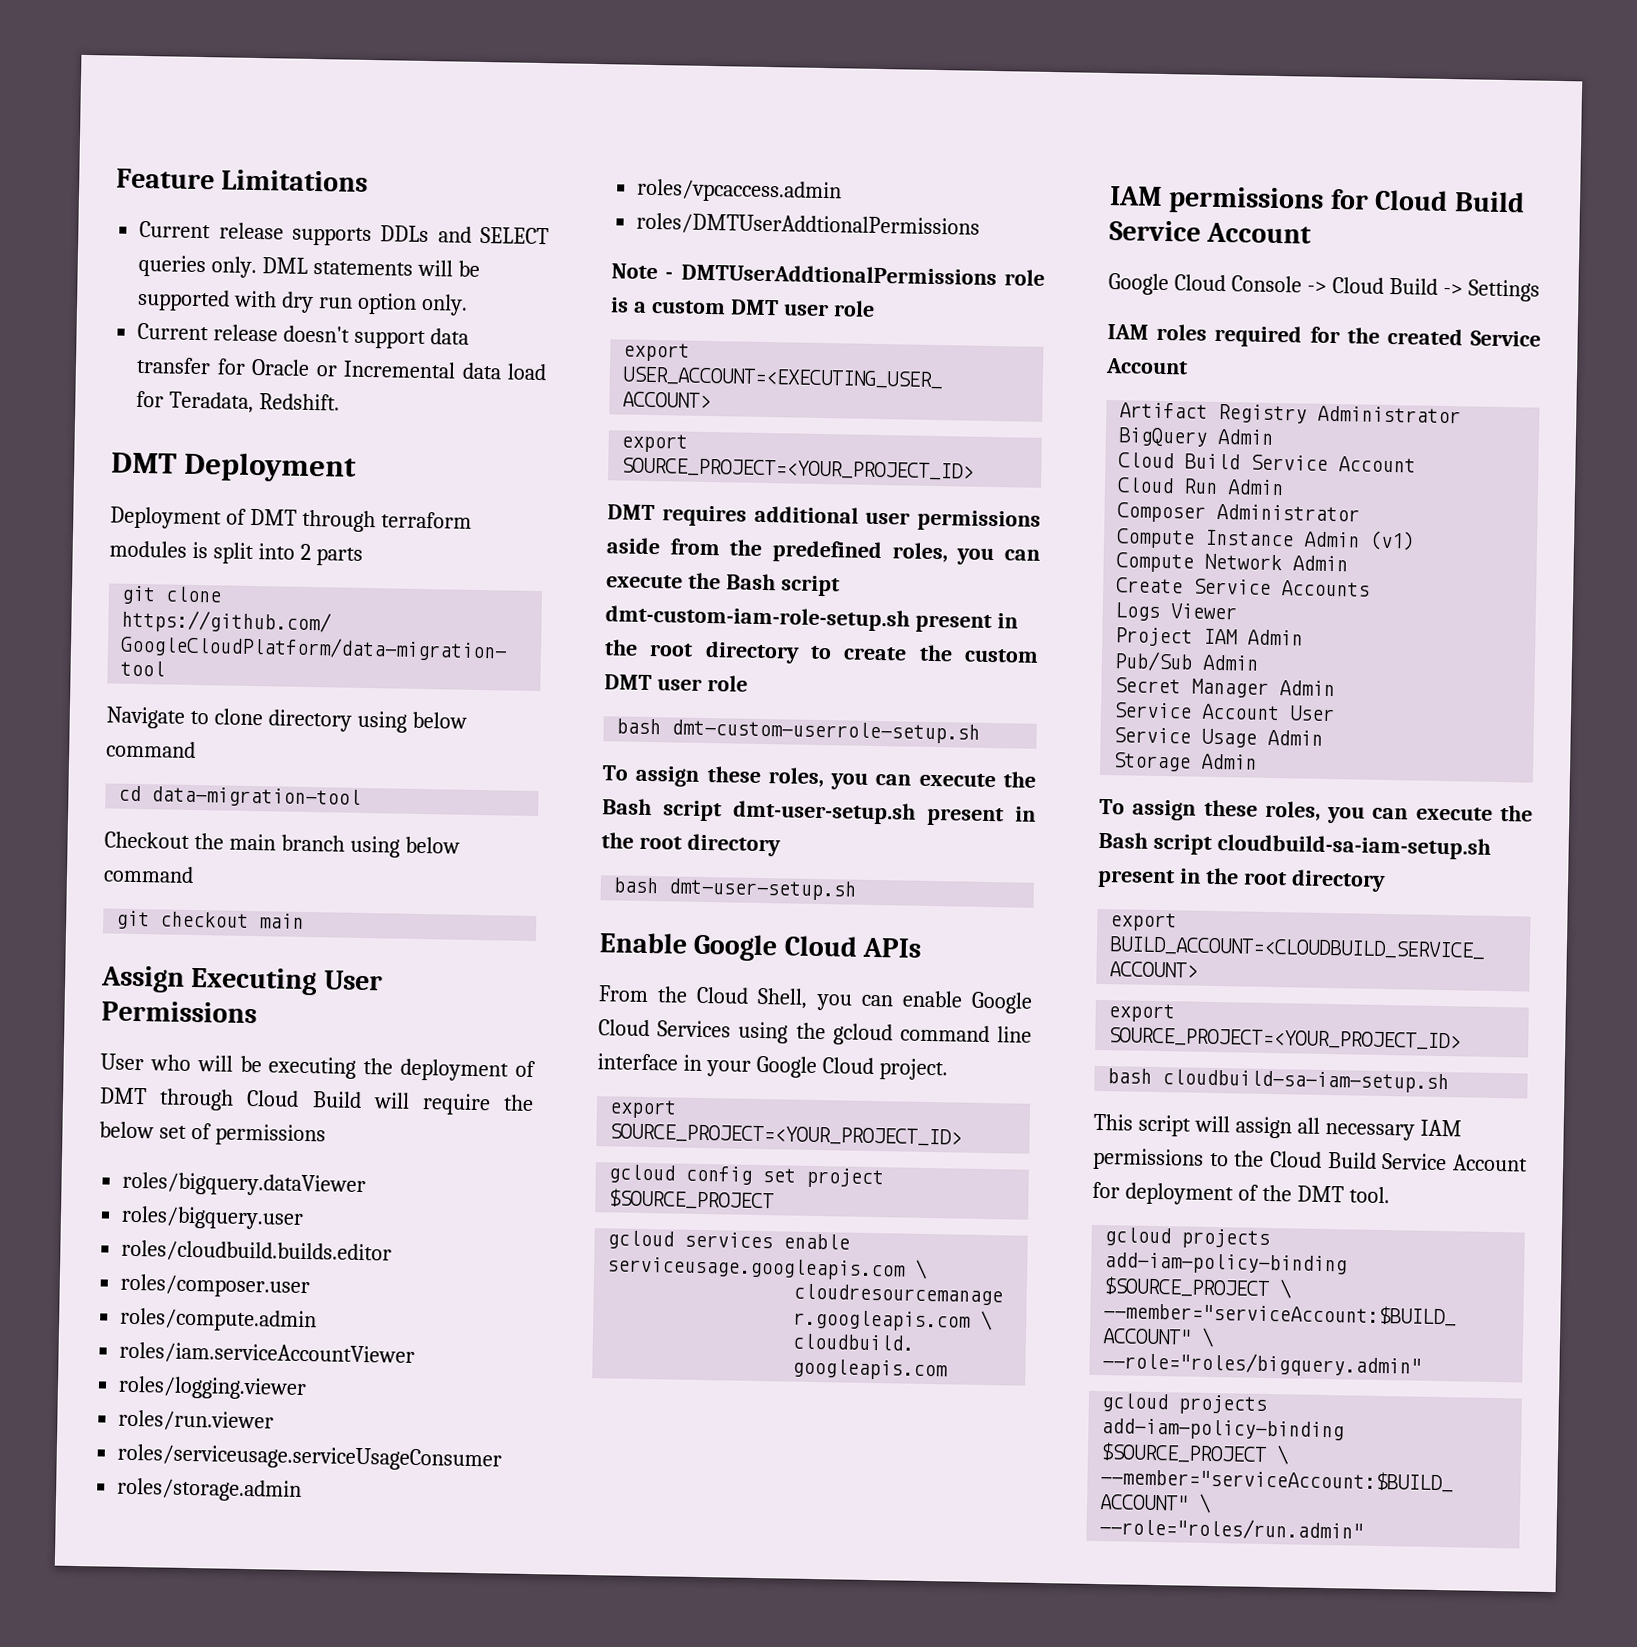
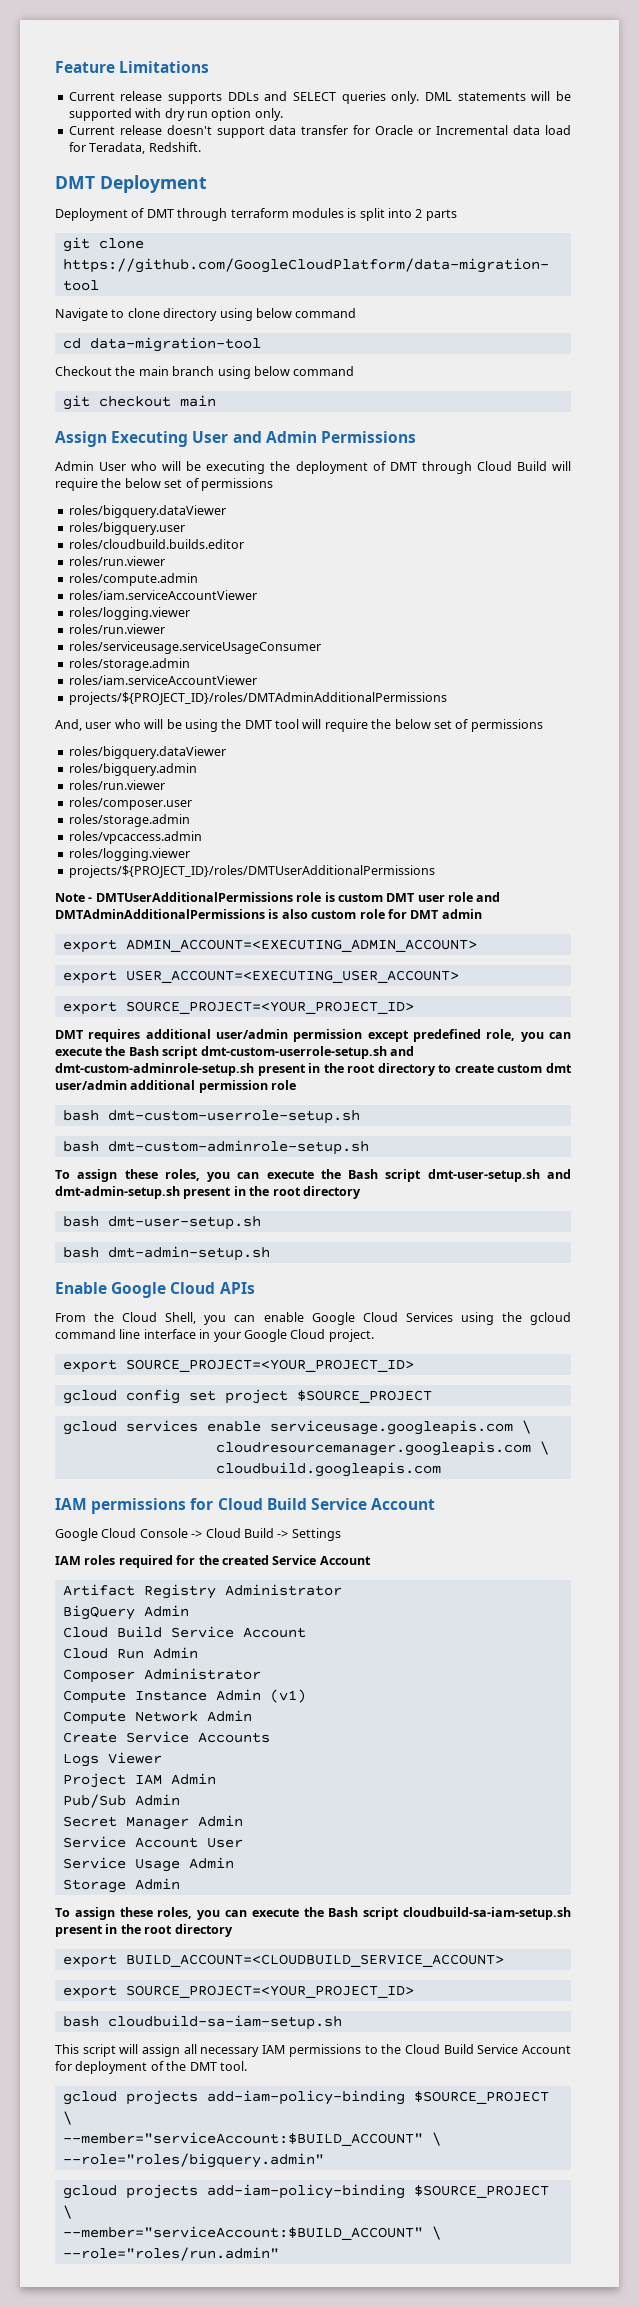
- Assign Executing User Permissions
+ Assign Executing User and Admin Permissions
- User who will be executing the deployment of DMT through Cloud Build will require the below set of permissions
+ Admin User who will be executing the deployment of DMT through Cloud Build will require the below set of permissions
  roles/cloudbuild.builds.editor
- roles/composer.user
+ roles/run.viewer
  roles/serviceusage.serviceUsageConsumer
+ roles/storage.admin
+ roles/iam.serviceAccountViewer
+ projects/${PROJECT_ID}/roles/DMTAdminAdditionalPermissions
+ And, user who will be using the DMT tool will require the below set of permissions
+ roles/bigquery.dataViewer
+ roles/bigquery.admin
+ roles/run.viewer
+ roles/composer.user
  roles/vpcaccess.admin
- roles/DMTUserAddtionalPermissions
+ roles/logging.viewer
+ projects/${PROJECT_ID}/roles/DMTUserAdditionalPermissions
- Note - DMTUserAddtionalPermissions role is a custom DMT user role
+ Note - DMTUserAdditionalPermissions role is custom DMT user role and DMTAdminAdditionalPermissions is also custom role for DMT admin
+ export ADMIN_ACCOUNT=<EXECUTING_ADMIN_ACCOUNT>
- DMT requires additional user permissions aside from the predefined roles, you can execute the Bash script dmt-custom-iam-role-setup.sh present in the root directory to create the custom DMT user role
+ DMT requires additional user/admin permission except predefined role, you can execute the Bash script dmt-custom-userrole-setup.sh and dmt-custom-adminrole-setup.sh present in the root directory to create custom dmt user/admin additional permission role
+ bash dmt-custom-adminrole-setup.sh
- To assign these roles, you can execute the Bash script dmt-user-setup.sh present in the root directory
+ To assign these roles, you can execute the Bash script dmt-user-setup.sh and dmt-admin-setup.sh present in the root directory
+ bash dmt-admin-setup.sh

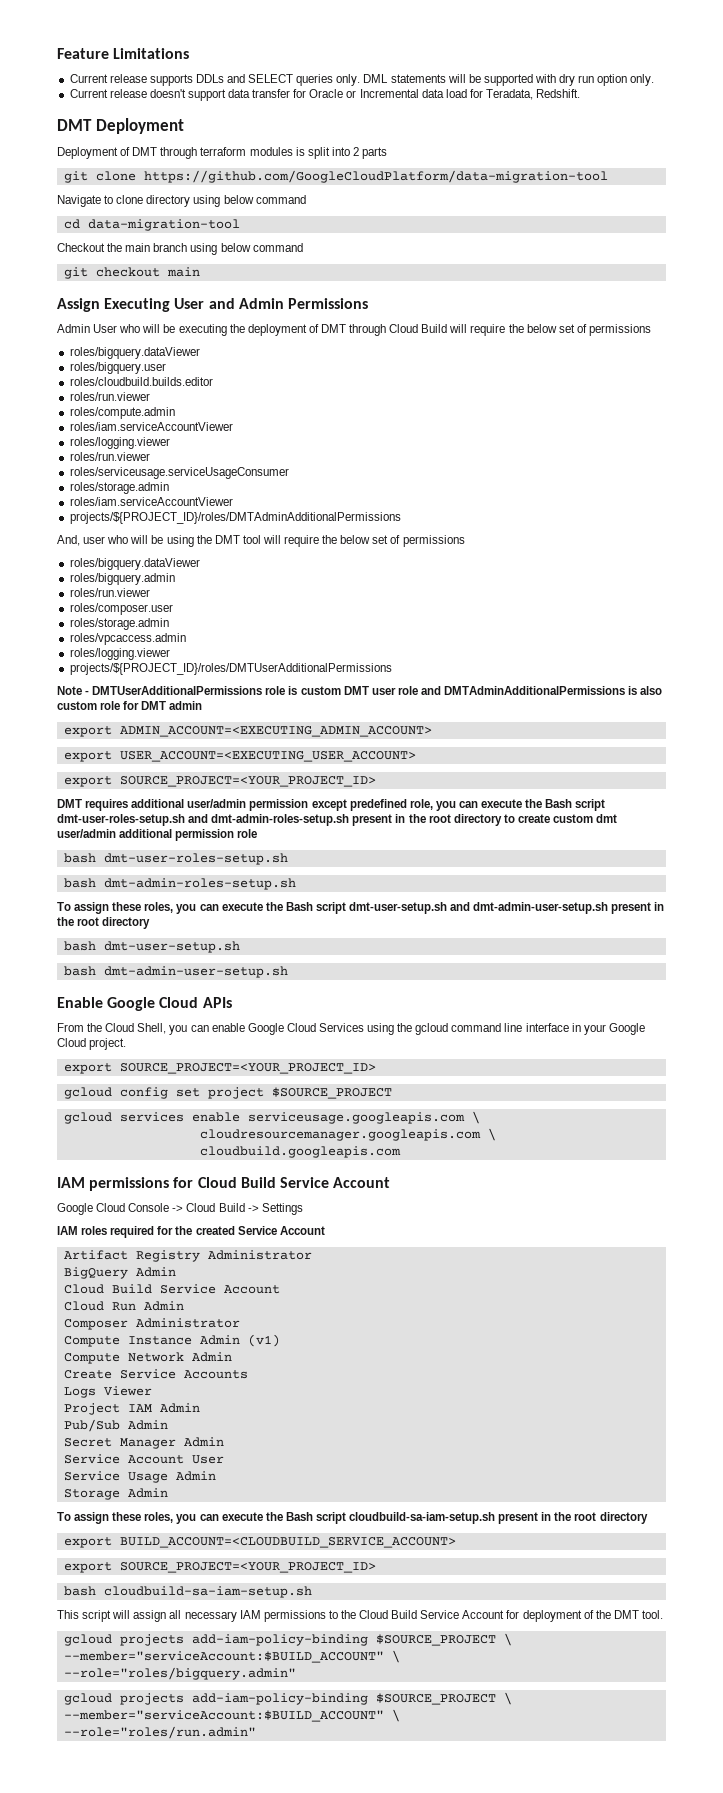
- DMT requires additional user/admin permission except predefined role, you can execute the Bash script dmt-custom-userrole-setup.sh and dmt-custom-adminrole-setup.sh present in the root directory to create custom dmt user/admin additional permission role
+ DMT requires additional user/admin permission except predefined role, you can execute the Bash script dmt-user-roles-setup.sh and dmt-admin-roles-setup.sh present in the root directory to create custom dmt user/admin additional permission role
- bash dmt-custom-userrole-setup.sh
- bash dmt-custom-adminrole-setup.sh
+ bash dmt-user-roles-setup.sh
+ bash dmt-admin-roles-setup.sh
- To assign these roles, you can execute the Bash script dmt-user-setup.sh and dmt-admin-setup.sh present in the root directory
+ To assign these roles, you can execute the Bash script dmt-user-setup.sh and dmt-admin-user-setup.sh present in the root directory
- bash dmt-admin-setup.sh
+ bash dmt-admin-user-setup.sh

